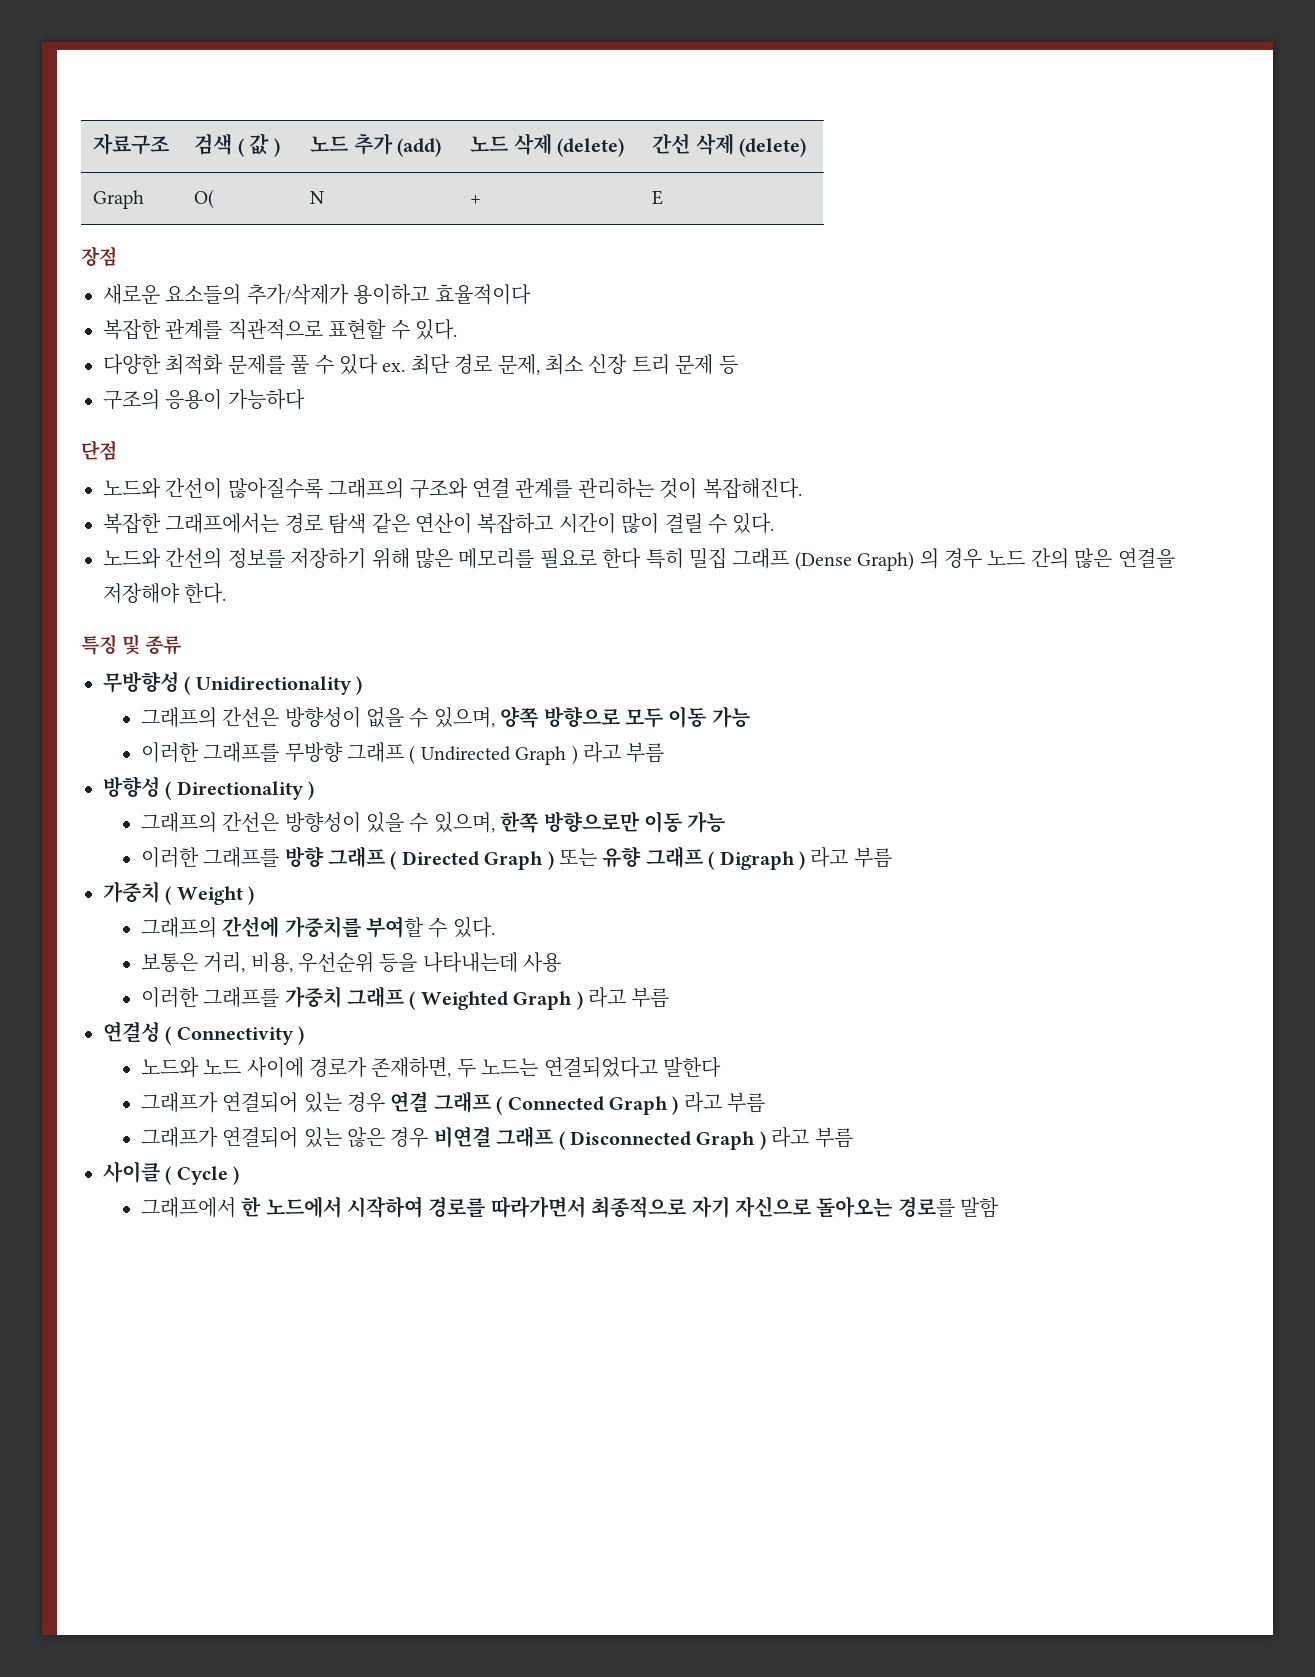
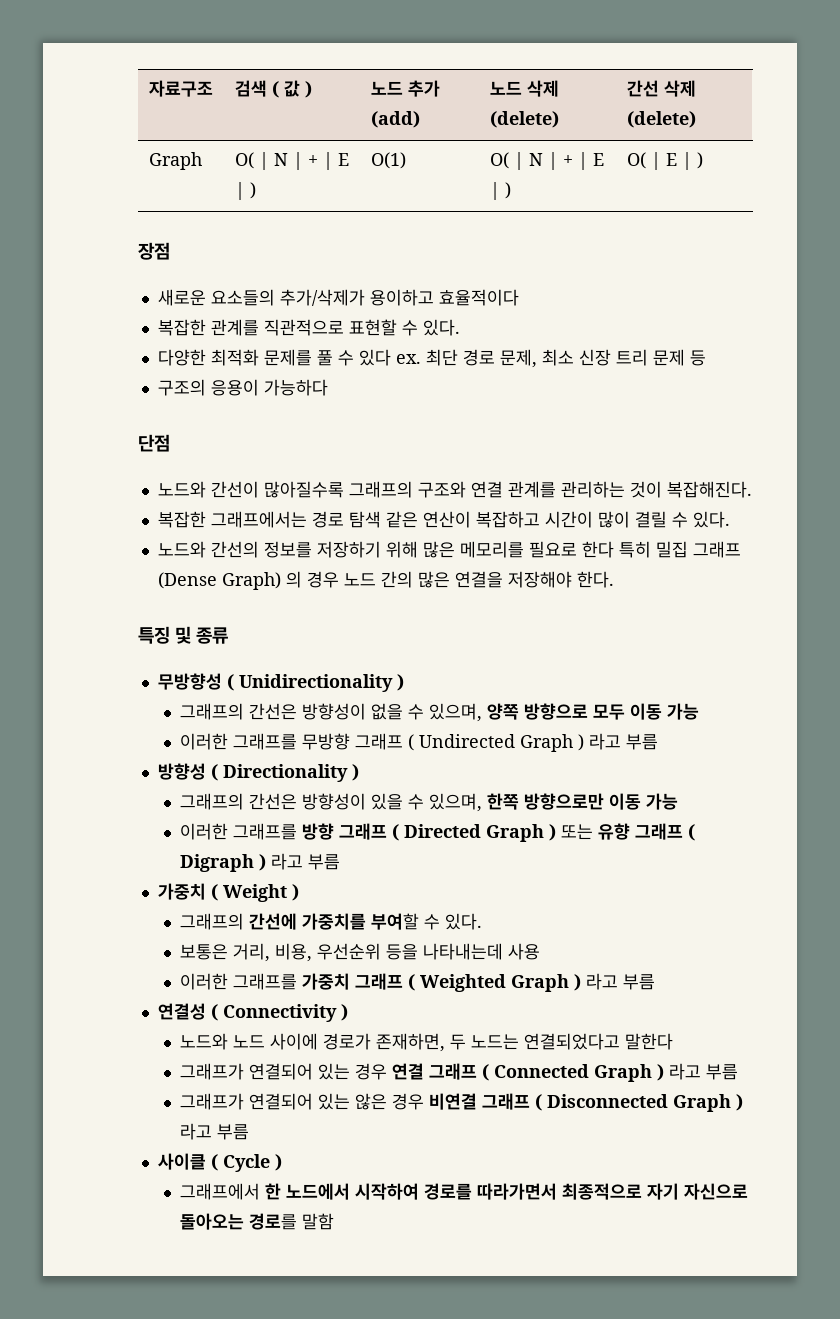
- Graph | O( | N | + | E
+ Graph | O( | N | + | E | ) | O(1) | O( | N | + | E | ) | O( | E | )

